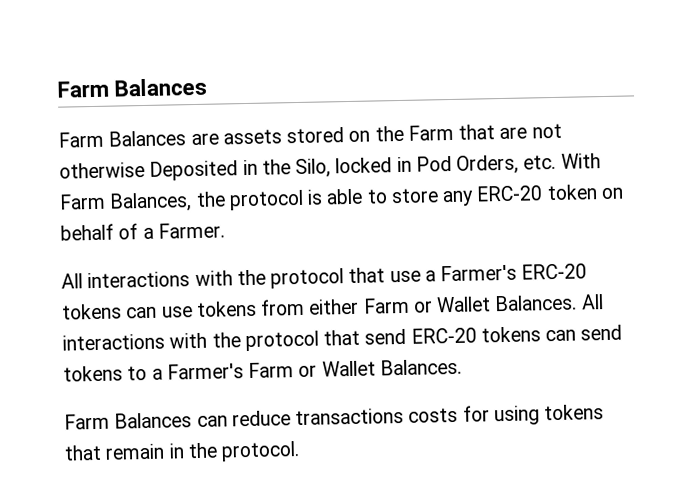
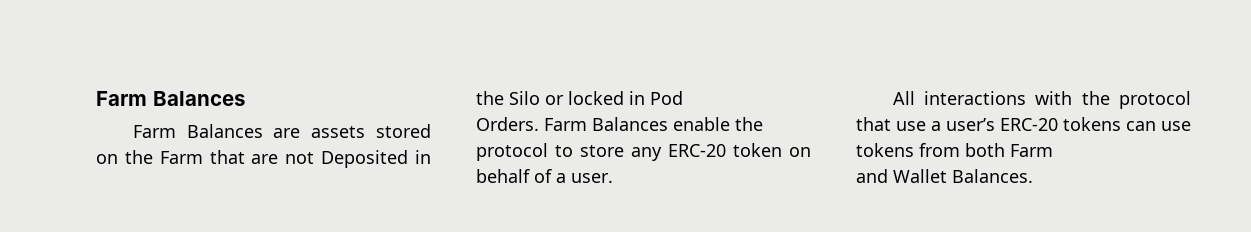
- Farm Balances are assets stored on the Farm that are not otherwise Deposited in the Silo, locked in Pod Orders, etc. With Farm Balances, the protocol is able to store any ERC-20 token on behalf of a Farmer.
+ Farm Balances are assets stored on the Farm that are not Deposited in the Silo or locked in Pod
+ Orders. Farm Balances enable the protocol to store any ERC-20 token on behalf of a user.
- All interactions with the protocol that use a Farmer's ERC-20 tokens can use tokens from either Farm or Wallet Balances. All interactions with the protocol that send ERC-20 tokens can send tokens to a Farmer's Farm or Wallet Balances.
- Farm Balances can reduce transactions costs for using tokens that remain in the protocol.
+ All interactions with the protocol that use a user’s ERC-20 tokens can use tokens from both Farm
+ and Wallet Balances.

